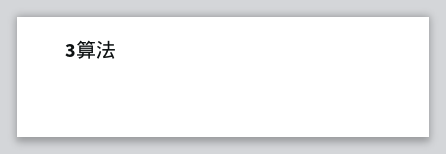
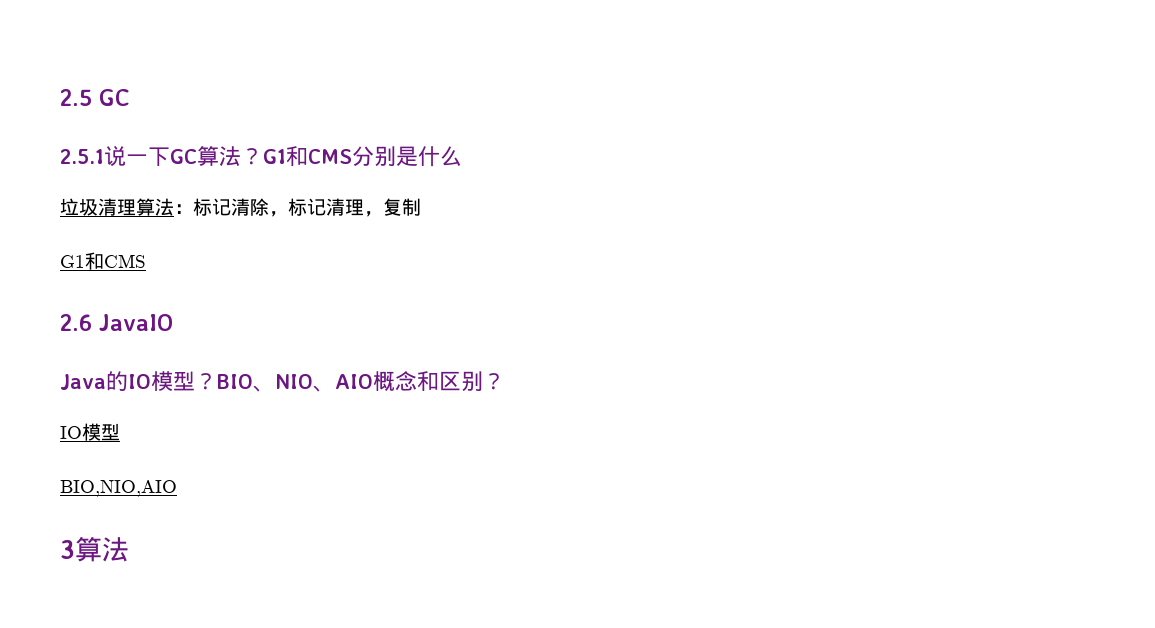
+ 2.5 GC
+ 2.5.1说一下GC算法？G1和CMS分别是什么
+ 垃圾清理算法：标记清除，标记清理，复制
+ G1和CMS
+ 2.6 JavaIO
+ Java的IO模型？BIO、NIO、AIO概念和区别？
+ IO模型
+ BIO,NIO,AIO

